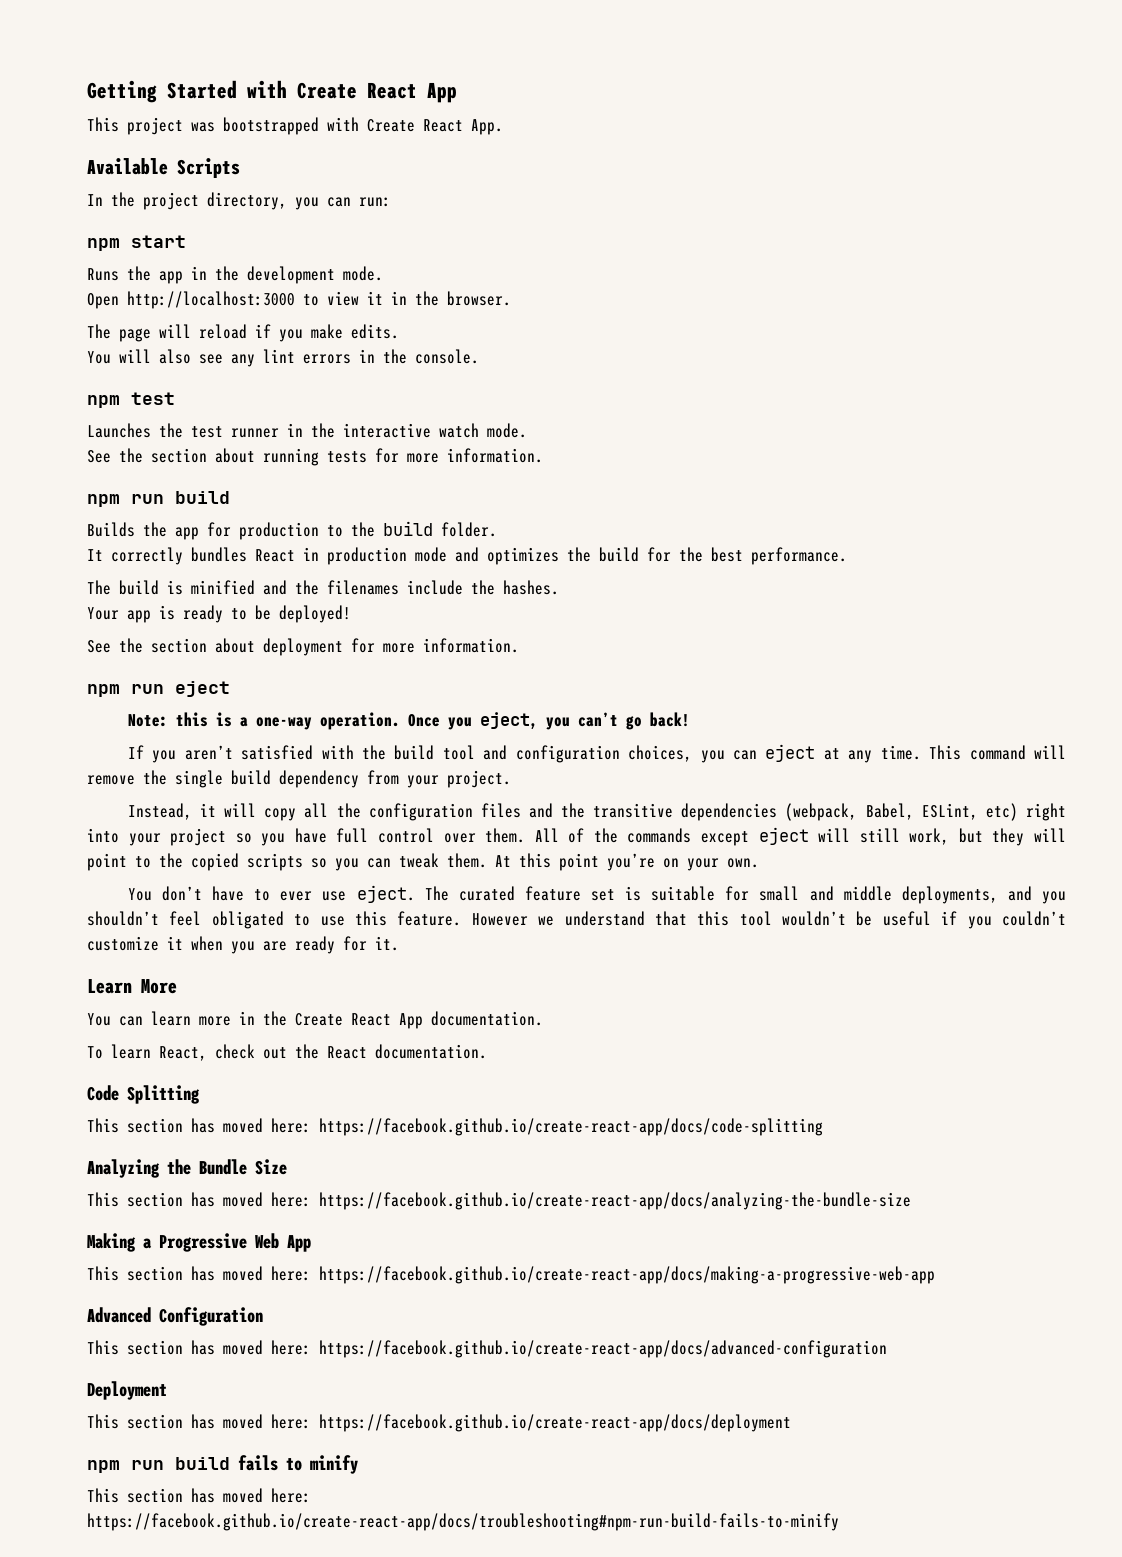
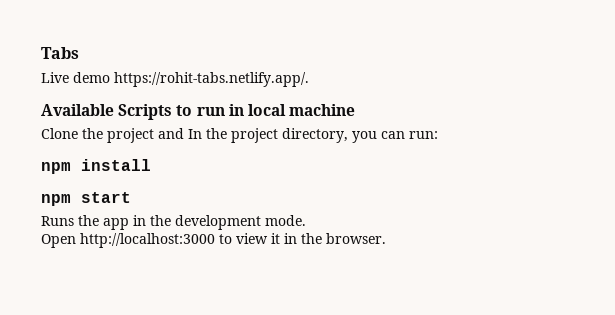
- Getting Started with Create React App
- This project was bootstrapped with Create React App.
- Available Scripts
- In the project directory, you can run:
+ Tabs
+ Live demo https://rohit-tabs.netlify.app/.
+ Available Scripts to run in local machine
+ Clone the project and In the project directory, you can run:
+ npm install
- The page will reload if you make edits.
- You will also see any lint errors in the console.
- npm test
- Launches the test runner in the interactive watch mode.
- See the section about running tests for more information.
- npm run build
- Builds the app for production to the build folder.
- It correctly bundles React in production mode and optimizes the build for the best performance.
- The build is minified and the filenames include the hashes.
- Your app is ready to be deployed!
- See the section about deployment for more information.
- npm run eject
- Note: this is a one-way operation. Once you eject, you can’t go back!
- If you aren’t satisfied with the build tool and configuration choices, you can eject at any time. This command will remove the single build dependency from your project.
- Instead, it will copy all the configuration files and the transitive dependencies (webpack, Babel, ESLint, etc) right into your project so you have full control over them. All of the commands except eject will still work, but they will point to the copied scripts so you can tweak them. At this point you’re on your own.
- You don’t have to ever use eject. The curated feature set is suitable for small and middle deployments, and you shouldn’t feel obligated to use this feature. However we understand that this tool wouldn’t be useful if you couldn’t customize it when you are ready for it.
- Learn More
- You can learn more in the Create React App documentation.
- To learn React, check out the React documentation.
- Code Splitting
- This section has moved here: https://facebook.github.io/create-react-app/docs/code-splitting
- Analyzing the Bundle Size
- This section has moved here: https://facebook.github.io/create-react-app/docs/analyzing-the-bundle-size
- Making a Progressive Web App
- This section has moved here: https://facebook.github.io/create-react-app/docs/making-a-progressive-web-app
- Advanced Configuration
- This section has moved here: https://facebook.github.io/create-react-app/docs/advanced-configuration
- Deployment
- This section has moved here: https://facebook.github.io/create-react-app/docs/deployment
- npm run build fails to minify
- This section has moved here: https://facebook.github.io/create-react-app/docs/troubleshooting#npm-run-build-fails-to-minify

